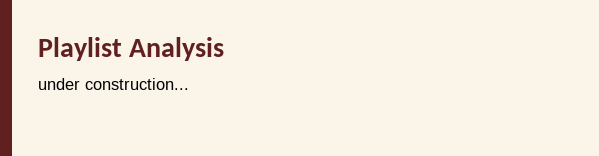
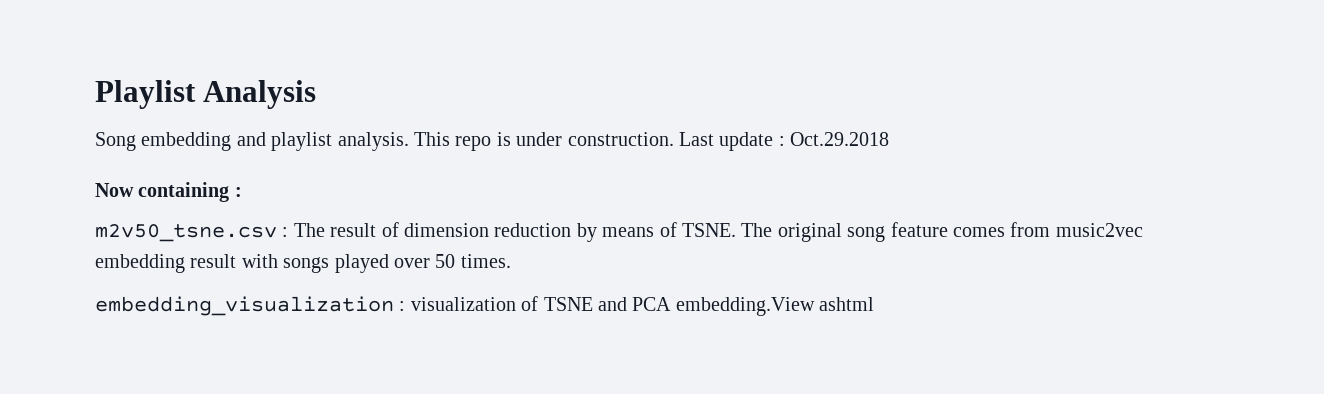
- under construction...
+ Song embedding and playlist analysis. This repo is under construction. Last update : Oct.29.2018
+ Now containing :
+ m2v50_tsne.csv : The result of dimension reduction by means of TSNE. The original song feature comes from music2vec embedding result with songs played over 50 times.
+ embedding_visualization : visualization of TSNE and PCA embedding.View ashtml

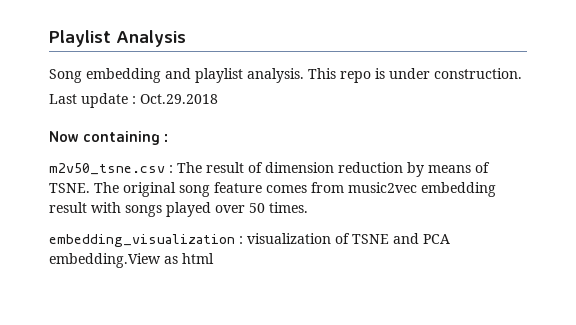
- This repo is under construction. Last update : Oct.29.2018
+ This repo is under construction.
+ Last update : Oct.29.2018
- embedding_visualization : visualization of TSNE and PCA embedding.View ashtml
+ embedding_visualization : visualization of TSNE and PCA embedding.View as html

